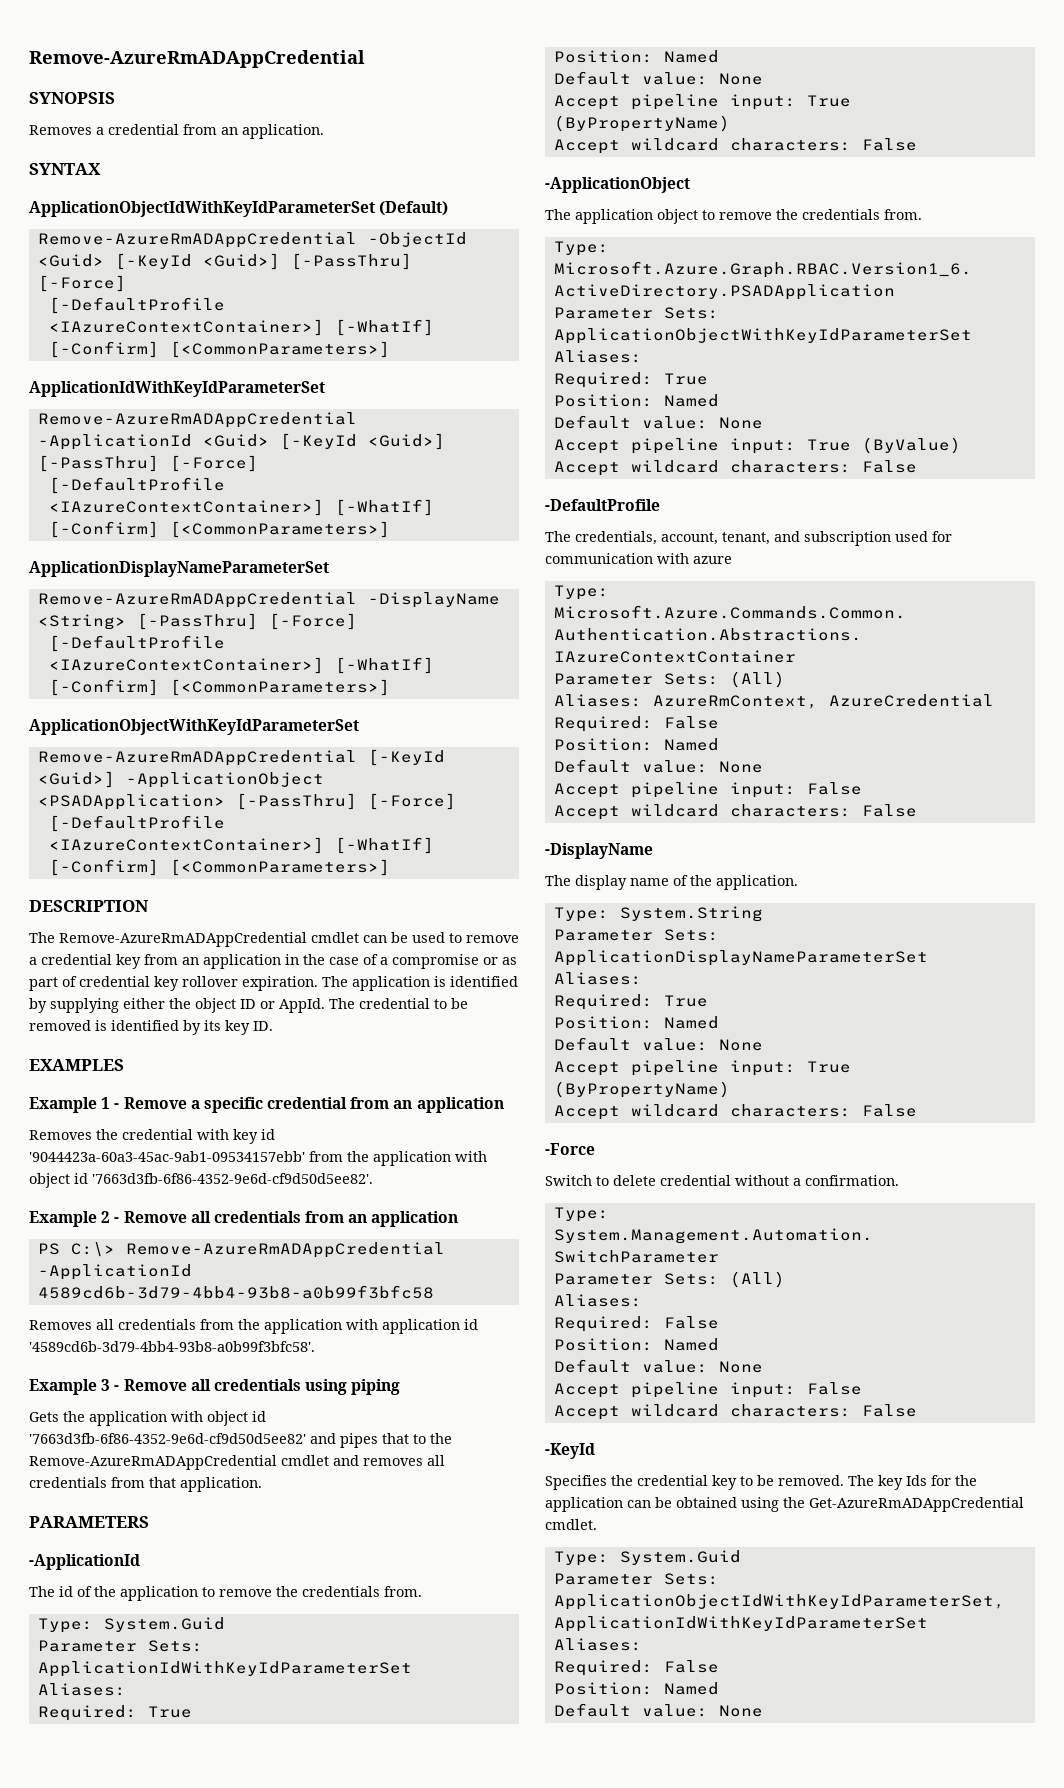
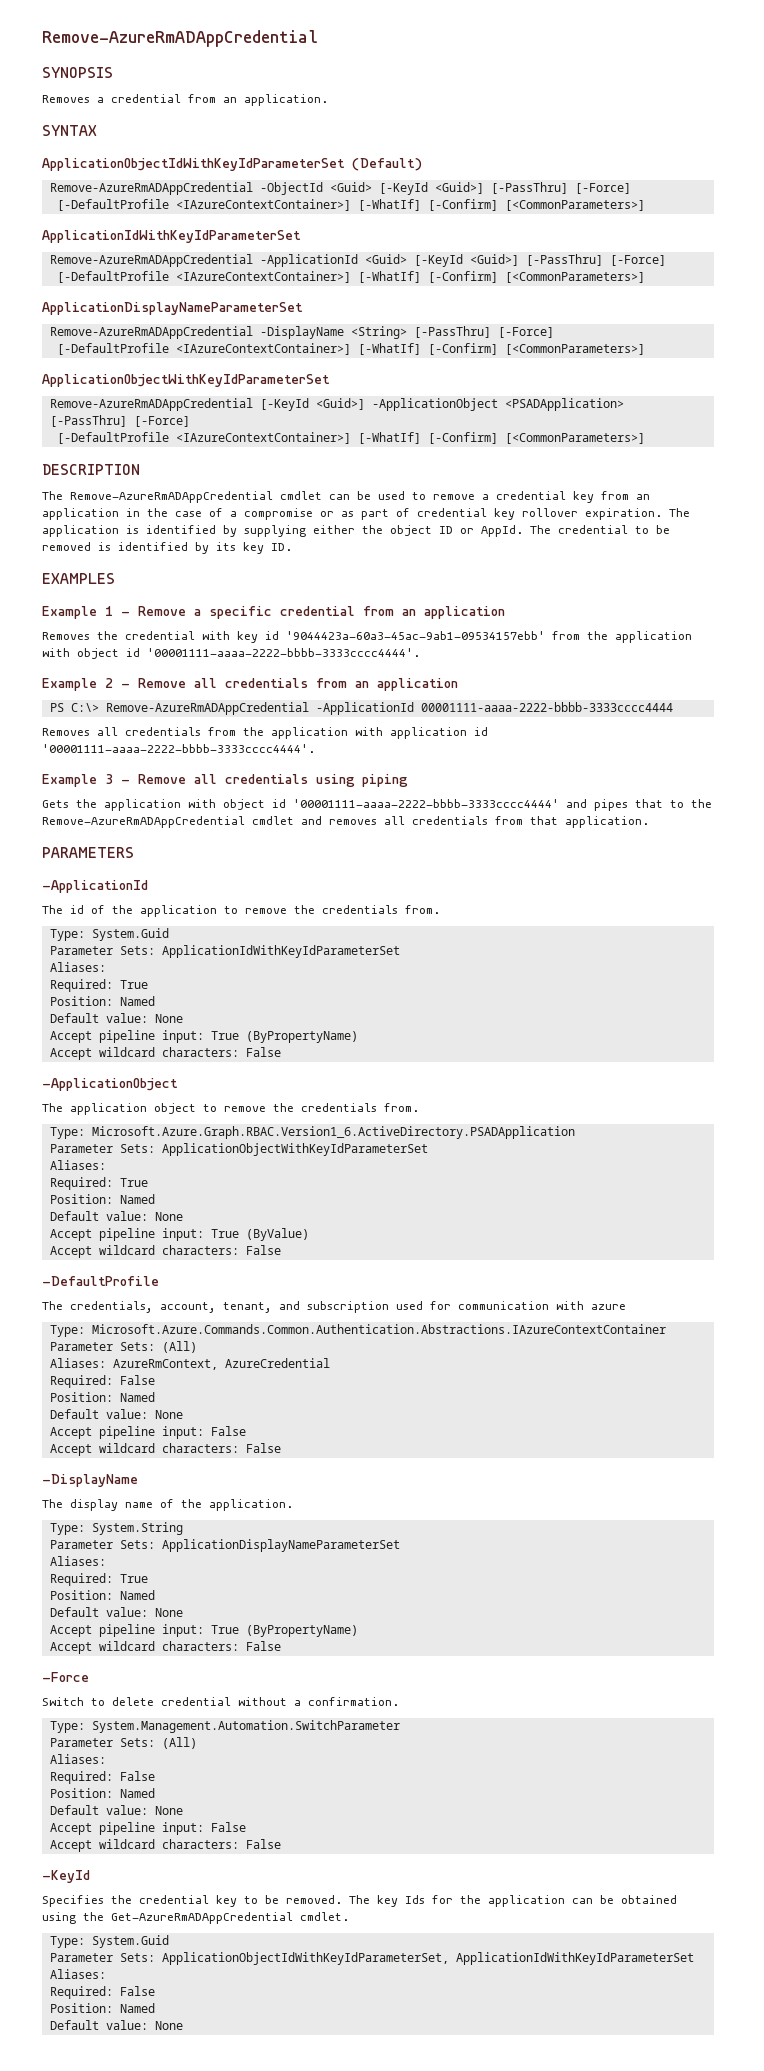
- Removes the credential with key id '9044423a-60a3-45ac-9ab1-09534157ebb' from the application with object id '7663d3fb-6f86-4352-9e6d-cf9d50d5ee82'.
+ Removes the credential with key id '9044423a-60a3-45ac-9ab1-09534157ebb' from the application with object id '00001111-aaaa-2222-bbbb-3333cccc4444'.
- PS C:\> Remove-AzureRmADAppCredential -ApplicationId 4589cd6b-3d79-4bb4-93b8-a0b99f3bfc58
+ PS C:\> Remove-AzureRmADAppCredential -ApplicationId 00001111-aaaa-2222-bbbb-3333cccc4444
- Removes all credentials from the application with application id '4589cd6b-3d79-4bb4-93b8-a0b99f3bfc58'.
+ Removes all credentials from the application with application id '00001111-aaaa-2222-bbbb-3333cccc4444'.
- Gets the application with object id '7663d3fb-6f86-4352-9e6d-cf9d50d5ee82' and pipes that to the Remove-AzureRmADAppCredential cmdlet and removes all credentials from that application.
+ Gets the application with object id '00001111-aaaa-2222-bbbb-3333cccc4444' and pipes that to the Remove-AzureRmADAppCredential cmdlet and removes all credentials from that application.

